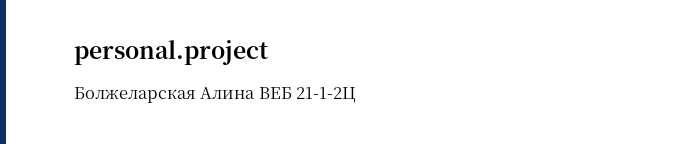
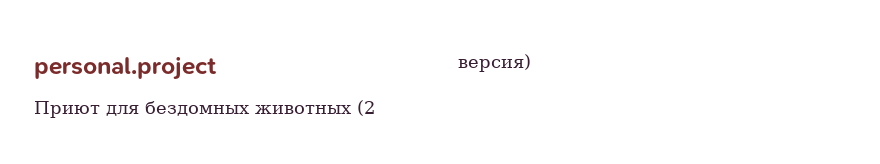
- Болжеларская Алина ВЕБ 21-1-2Ц
+ Приют для бездомных животных (2 версия)

